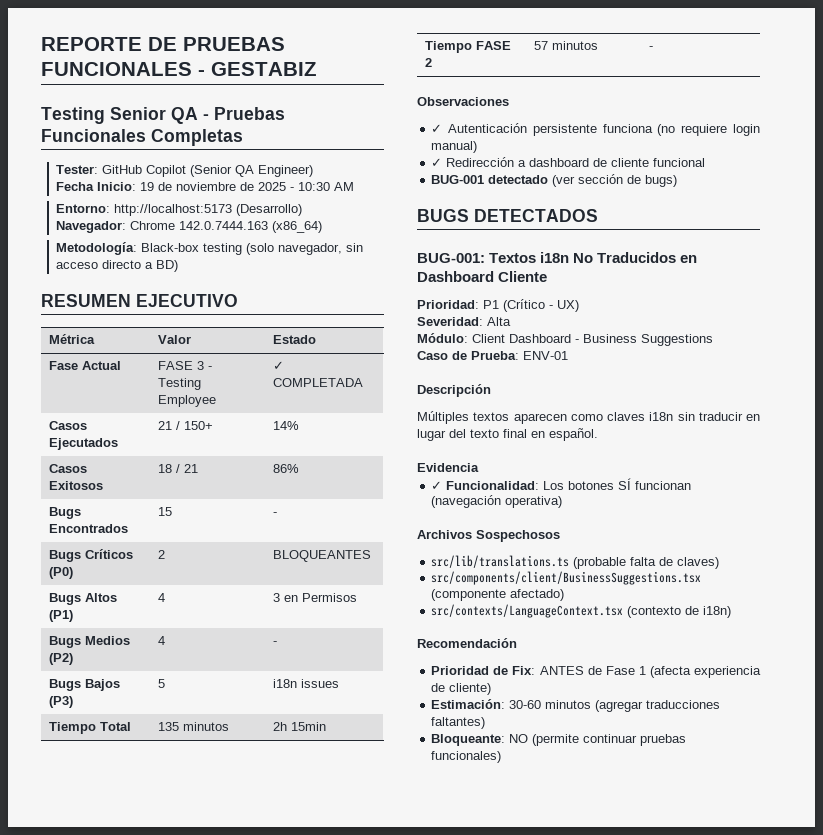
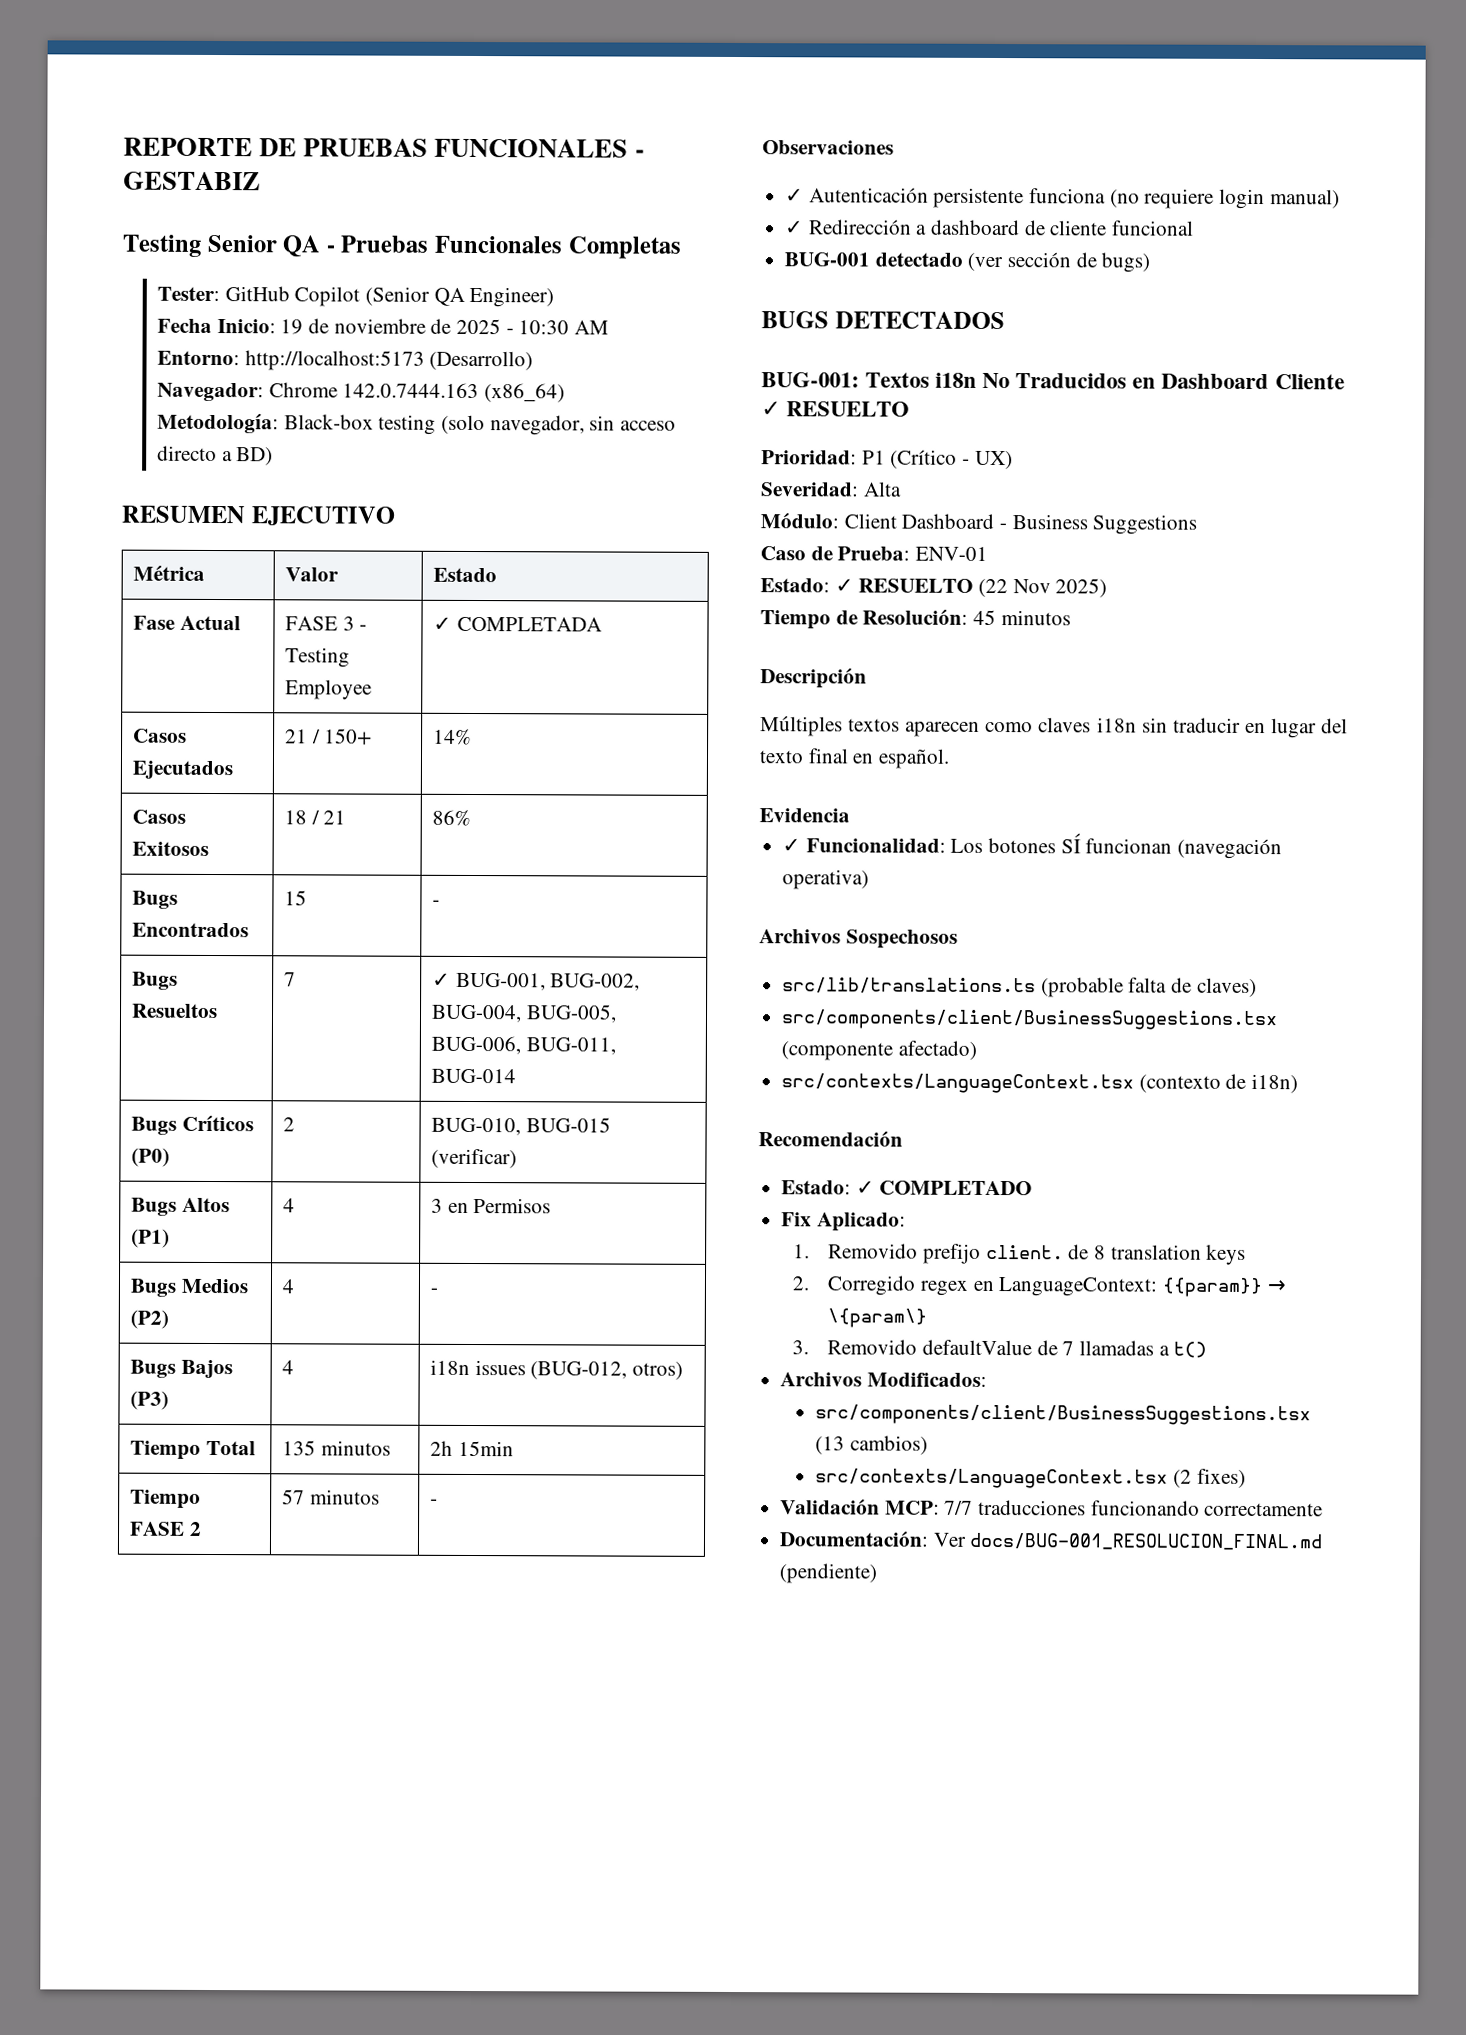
+ Bugs Resueltos | 7 | ✓ BUG-001, BUG-002, BUG-004, BUG-005, BUG-006, BUG-011, BUG-014
- Bugs Críticos (P0) | 2 | BLOQUEANTES
+ Bugs Críticos (P0) | 2 | BUG-010, BUG-015 (verificar)
- Bugs Bajos (P3) | 5 | i18n issues
+ Bugs Bajos (P3) | 4 | i18n issues (BUG-012, otros)
- BUG-001: Textos i18n No Traducidos en Dashboard Cliente
+ BUG-001: Textos i18n No Traducidos en Dashboard Cliente ✓ RESUELTO
+ Estado: ✓ RESUELTO (22 Nov 2025)
+ Tiempo de Resolución: 45 minutos
- Prioridad de Fix: ANTES de Fase 1 (afecta experiencia de cliente)
- Estimación: 30-60 minutos (agregar traducciones faltantes)
- Bloqueante: NO (permite continuar pruebas funcionales)
+ Estado: ✓ COMPLETADO
+ Fix Aplicado:
+ 1. Removido prefijo client. de 8 translation keys
+ 2. Corregido regex en LanguageContext: {{param}} → \{param\}
+ 3. Removido defaultValue de 7 llamadas a t()
+ Archivos Modificados:
+ src/components/client/BusinessSuggestions.tsx (13 cambios)
+ src/contexts/LanguageContext.tsx (2 fixes)
+ Validación MCP: 7/7 traducciones funcionando correctamente
+ Documentación: Ver docs/BUG-001_RESOLUCION_FINAL.md (pendiente)

